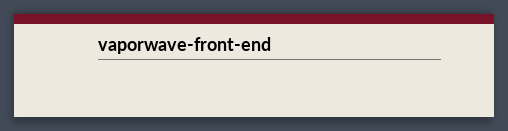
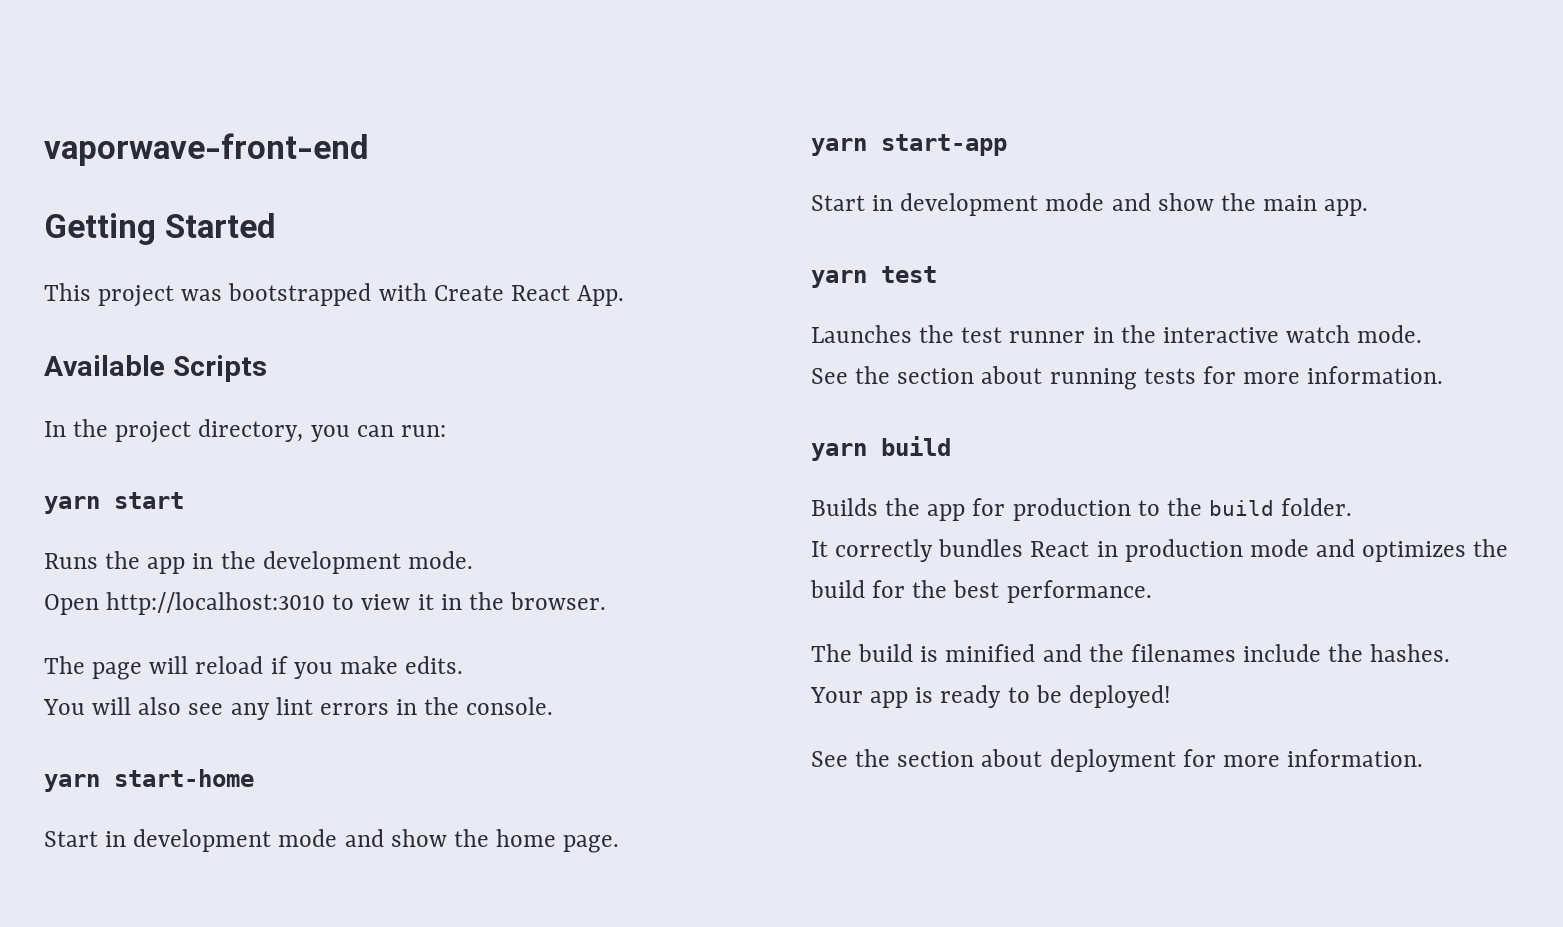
+ Getting Started
+ This project was bootstrapped with Create React App.
+ Available Scripts
+ In the project directory, you can run:
+ yarn start
+ Runs the app in the development mode.
+ Open http://localhost:3010 to view it in the browser.
+ The page will reload if you make edits.
+ You will also see any lint errors in the console.
+ yarn start-home
+ Start in development mode and show the home page.
+ yarn start-app
+ Start in development mode and show the main app.
+ yarn test
+ Launches the test runner in the interactive watch mode.
+ See the section about running tests for more information.
+ yarn build
+ Builds the app for production to the build folder.
+ It correctly bundles React in production mode and optimizes the build for the best performance.
+ The build is minified and the filenames include the hashes.
+ Your app is ready to be deployed!
+ See the section about deployment for more information.

